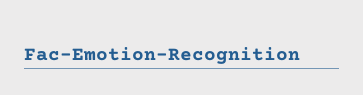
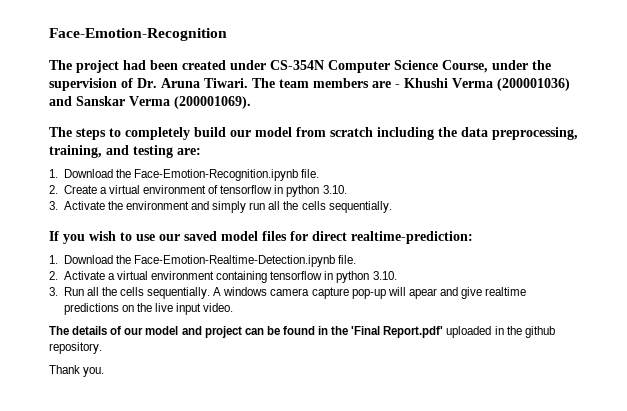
- Fac-Emotion-Recognition
+ Face-Emotion-Recognition
+ The project had been created under CS-354N Computer Science Course, under the supervision of Dr. Aruna Tiwari. The team members are - Khushi Verma (200001036) and Sanskar Verma (200001069).
+ The steps to completely build our model from scratch including the data preprocessing, training, and testing are:
+ 1. Download the Face-Emotion-Recognition.ipynb file.
+ 2. Create a virtual environment of tensorflow in python 3.10.
+ 3. Activate the environment and simply run all the cells sequentially.
+ If you wish to use our saved model files for direct realtime-prediction:
+ 1. Download the Face-Emotion-Realtime-Detection.ipynb file.
+ 2. Activate a virtual environment containing tensorflow in python 3.10.
+ 3. Run all the cells sequentially. A windows camera capture pop-up will apear and give realtime predictions on the live input video.
+ The details of our model and project can be found in the 'Final Report.pdf' uploaded in the github repository.
+ Thank you.

